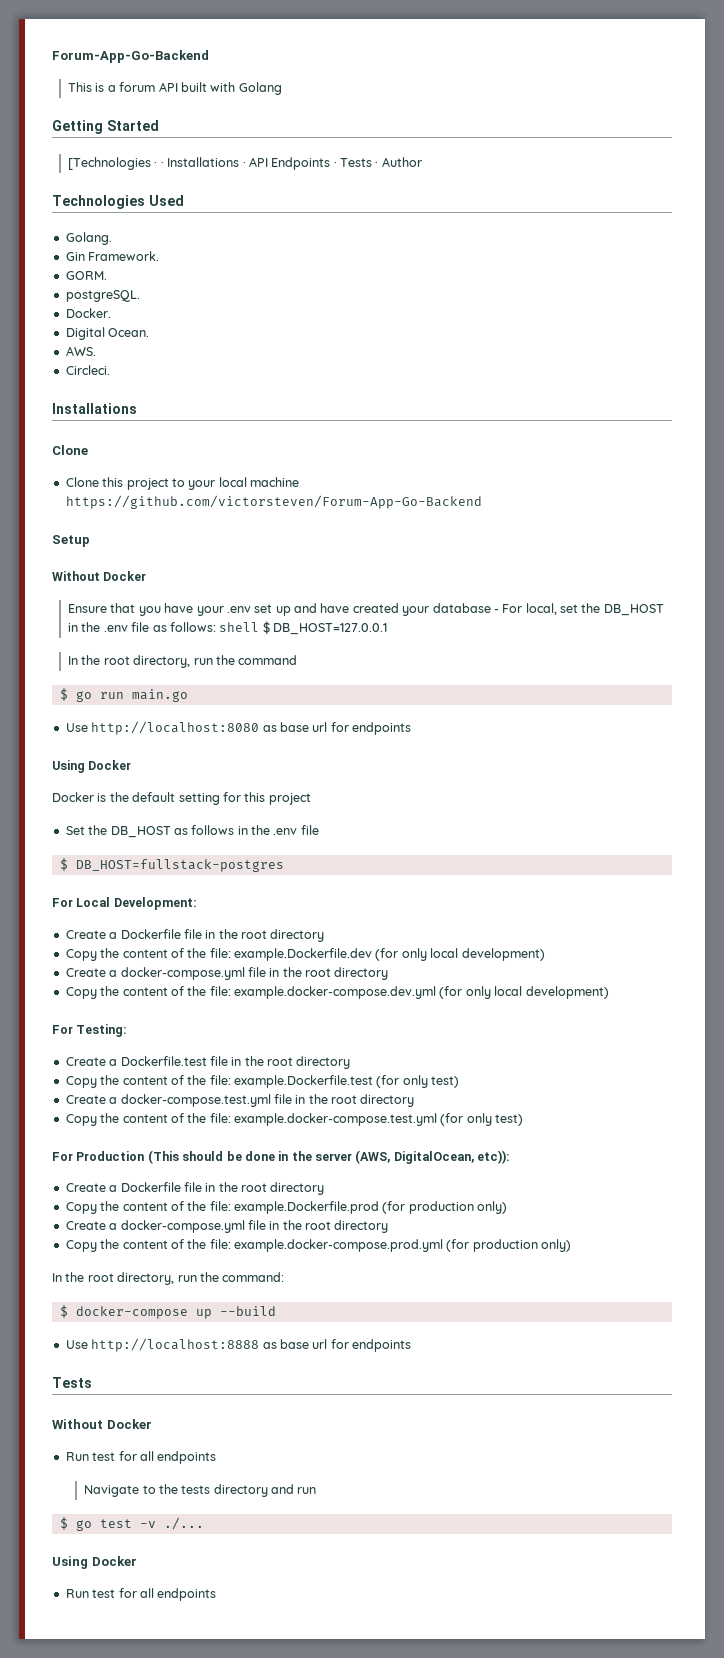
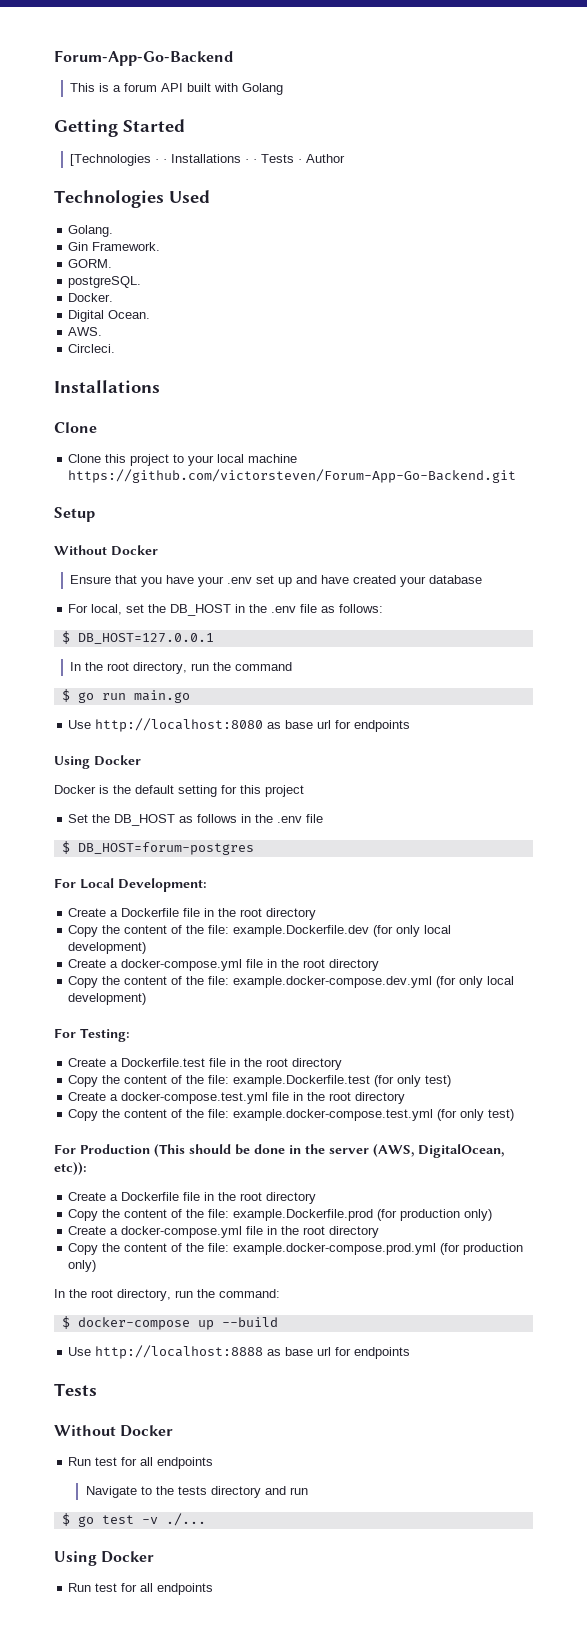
- [Technologies · · Installations · API Endpoints · Tests · Author
+ [Technologies · · Installations · · Tests · Author
- Clone this project to your local machine https://github.com/victorsteven/Forum-App-Go-Backend
+ Clone this project to your local machine https://github.com/victorsteven/Forum-App-Go-Backend.git
- Ensure that you have your .env set up and have created your database - For local, set the DB_HOST in the .env file as follows: shell $ DB_HOST=127.0.0.1
+ Ensure that you have your .env set up and have created your database
+ For local, set the DB_HOST in the .env file as follows:
+ $ DB_HOST=127.0.0.1
- $ DB_HOST=fullstack-postgres
+ $ DB_HOST=forum-postgres

